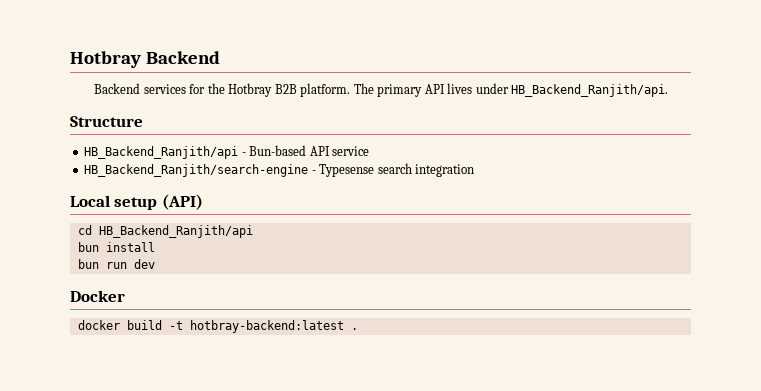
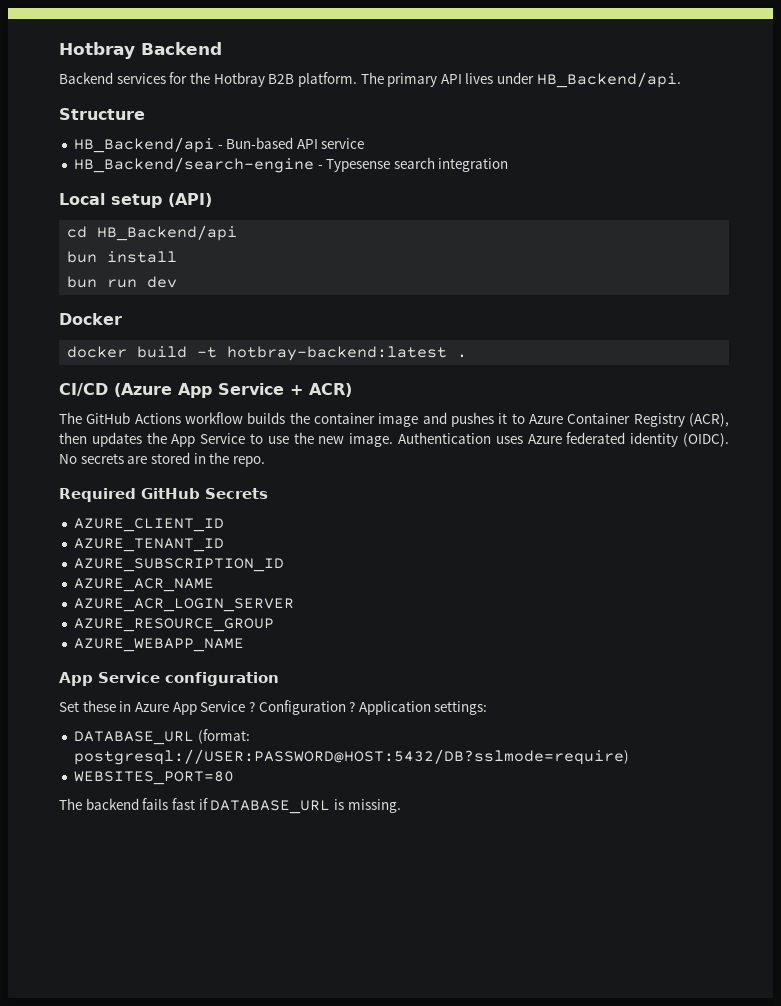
- The primary API lives under HB_Backend_Ranjith/api.
+ The primary API lives under HB_Backend/api.
- HB_Backend_Ranjith/api - Bun-based API service
+ HB_Backend/api - Bun-based API service
- HB_Backend_Ranjith/search-engine - Typesense search integration
+ HB_Backend/search-engine - Typesense search integration
- cd HB_Backend_Ranjith/api
+ cd HB_Backend/api
+ CI/CD (Azure App Service + ACR)
+ The GitHub Actions workflow builds the container image and pushes it to Azure Container Registry (ACR), then updates the App Service to use the new image. Authentication uses Azure federated identity (OIDC). No secrets are stored in the repo.
+ Required GitHub Secrets
+ AZURE_CLIENT_ID
+ AZURE_TENANT_ID
+ AZURE_SUBSCRIPTION_ID
+ AZURE_ACR_NAME
+ AZURE_ACR_LOGIN_SERVER
+ AZURE_RESOURCE_GROUP
+ AZURE_WEBAPP_NAME
+ App Service configuration
+ Set these in Azure App Service ? Configuration ? Application settings:
+ DATABASE_URL (format: postgresql://USER:PASSWORD@HOST:5432/DB?sslmode=require)
+ WEBSITES_PORT=80
+ The backend fails fast if DATABASE_URL is missing.

